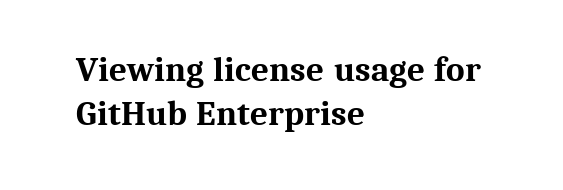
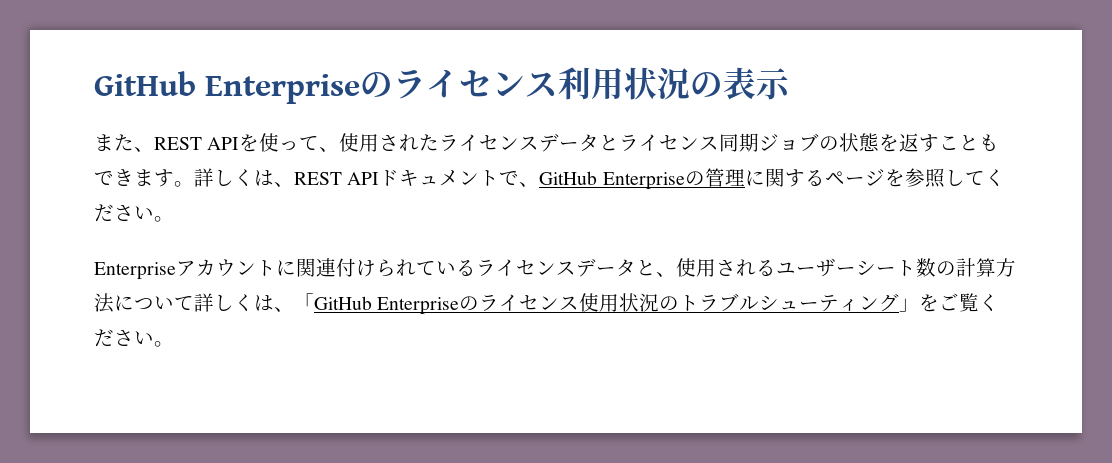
- Viewing license usage for GitHub Enterprise
+ GitHub Enterpriseのライセンス利用状況の表示
+ また、REST APIを使って、使用されたライセンスデータとライセンス同期ジョブの状態を返すこともできます。詳しくは、REST APIドキュメントで、GitHub Enterpriseの管理に関するページを参照してください。
+ Enterpriseアカウントに関連付けられているライセンスデータと、使用されるユーザーシート数の計算方法について詳しくは、「GitHub Enterpriseのライセンス使用状況のトラブルシューティング」をご覧ください。

